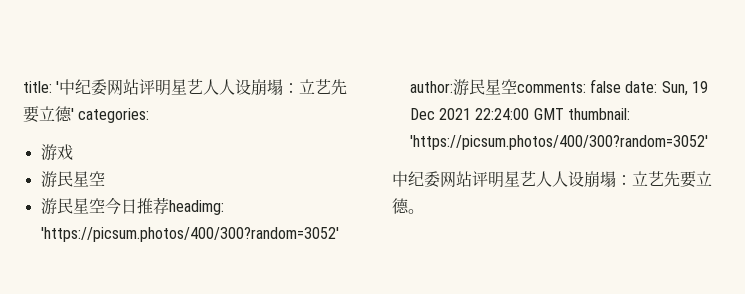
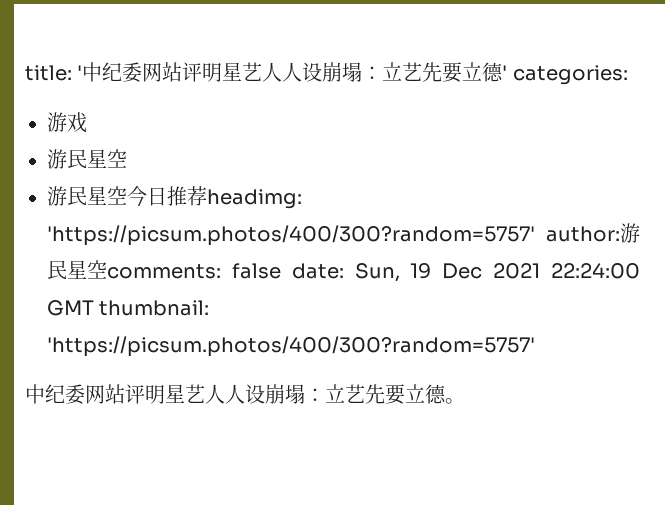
- 游民星空今日推荐headimg: 'https://picsum.photos/400/300?random=3052' author:游民星空comments: false date: Sun, 19 Dec 2021 22:24:00 GMT thumbnail: 'https://picsum.photos/400/300?random=3052'
+ 游民星空今日推荐headimg: 'https://picsum.photos/400/300?random=5757' author:游民星空comments: false date: Sun, 19 Dec 2021 22:24:00 GMT thumbnail: 'https://picsum.photos/400/300?random=5757'

